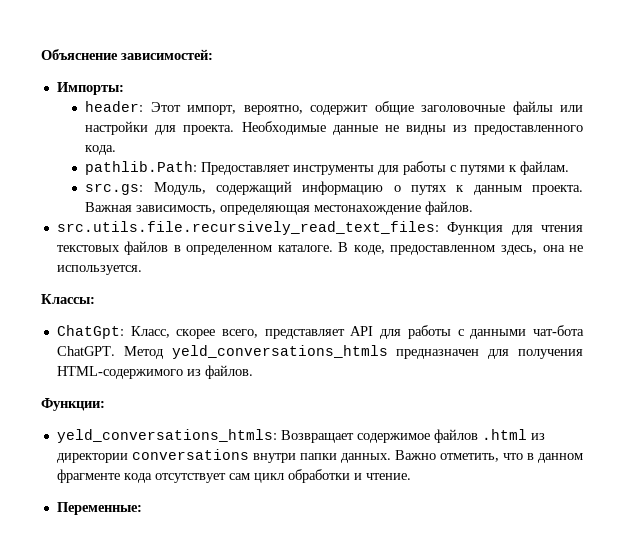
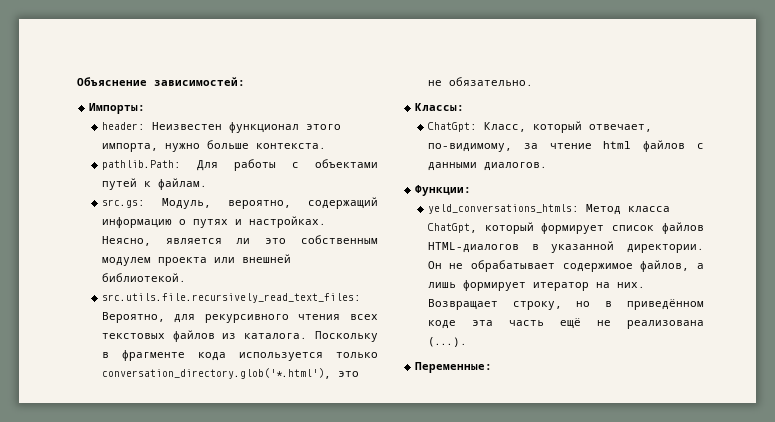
- header: Этот импорт, вероятно, содержит общие заголовочные файлы или настройки для проекта. Необходимые данные не видны из предоставленного кода.
- pathlib.Path: Предоставляет инструменты для работы с путями к файлам.
+ header: Неизвестен функционал этого импорта, нужно больше контекста.
+ pathlib.Path: Для работы с объектами путей к файлам.
- src.gs: Модуль, содержащий информацию о путях к данным проекта. Важная зависимость, определяющая местонахождение файлов.
- src.utils.file.recursively_read_text_files: Функция для чтения текстовых файлов в определенном каталоге. В коде, предоставленном здесь, она не используется.
+ src.gs: Модуль, вероятно, содержащий информацию о путях и настройках. Неясно, является ли это собственным модулем проекта или внешней библиотекой.
+ src.utils.file.recursively_read_text_files: Вероятно, для рекурсивного чтения всех текстовых файлов из каталога. Поскольку в фрагменте кода используется только conversation_directory.glob('*.html'), это не обязательно.
  Классы:
- ChatGpt: Класс, скорее всего, представляет API для работы с данными чат-бота ChatGPT. Метод yeld_conversations_htmls предназначен для получения HTML-содержимого из файлов.
+ ChatGpt: Класс, который отвечает, по-видимому, за чтение html файлов с данными диалогов.
  Функции:
- yeld_conversations_htmls: Возвращает содержимое файлов .html из директории conversations внутри папки данных. Важно отметить, что в данном фрагменте кода отсутствует сам цикл обработки и чтение.
+ yeld_conversations_htmls: Метод класса ChatGpt, который формирует список файлов HTML-диалогов в указанной директории. Он не обрабатывает содержимое файлов, а лишь формирует итератор на них. Возвращает строку, но в приведённом коде эта часть ещё не реализована (...).

